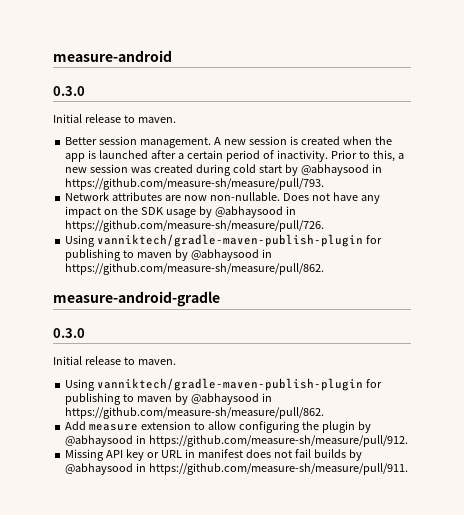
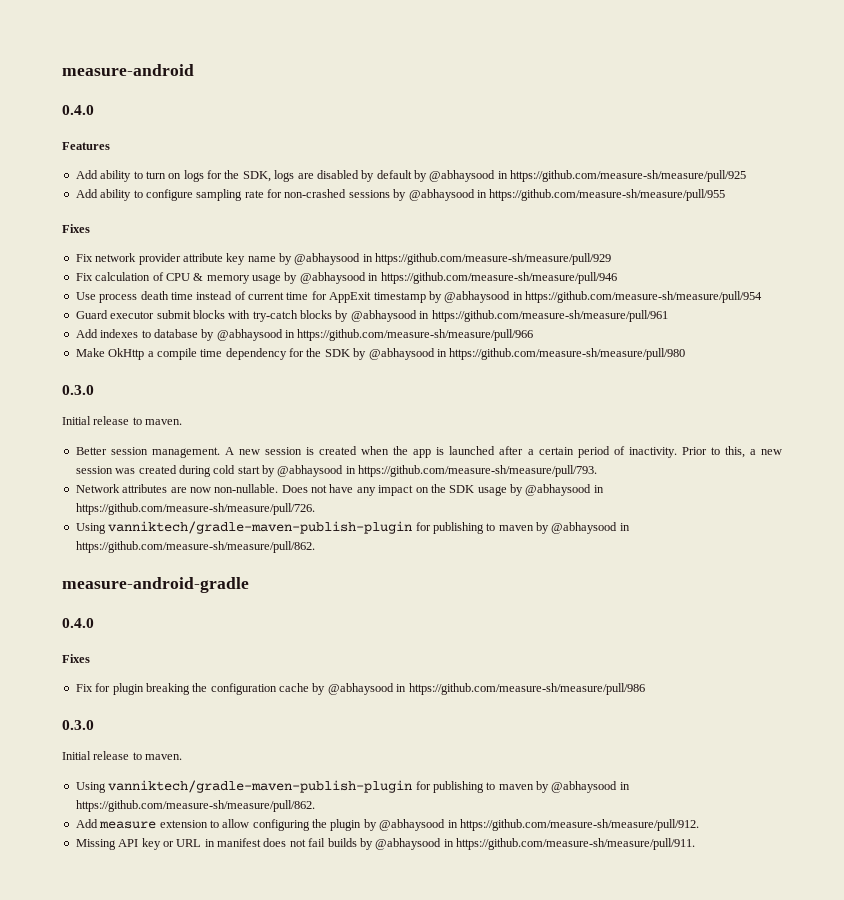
  measure-android
+ 0.4.0
+ Features
+ Add ability to turn on logs for the SDK, logs are disabled by default by @abhaysood in https://github.com/measure-sh/measure/pull/925
+ Add ability to configure sampling rate for non-crashed sessions by @abhaysood in https://github.com/measure-sh/measure/pull/955
+ Fixes
+ Fix network provider attribute key name by @abhaysood in https://github.com/measure-sh/measure/pull/929
+ Fix calculation of CPU & memory usage by @abhaysood in https://github.com/measure-sh/measure/pull/946
+ Use process death time instead of current time for AppExit timestamp by @abhaysood in https://github.com/measure-sh/measure/pull/954
+ Guard executor submit blocks with try-catch blocks by @abhaysood in https://github.com/measure-sh/measure/pull/961
+ Add indexes to database by @abhaysood in https://github.com/measure-sh/measure/pull/966
+ Make OkHttp a compile time dependency for the SDK by @abhaysood in https://github.com/measure-sh/measure/pull/980
  measure-android-gradle
+ 0.4.0
+ Fixes
+ Fix for plugin breaking the configuration cache by @abhaysood in https://github.com/measure-sh/measure/pull/986

